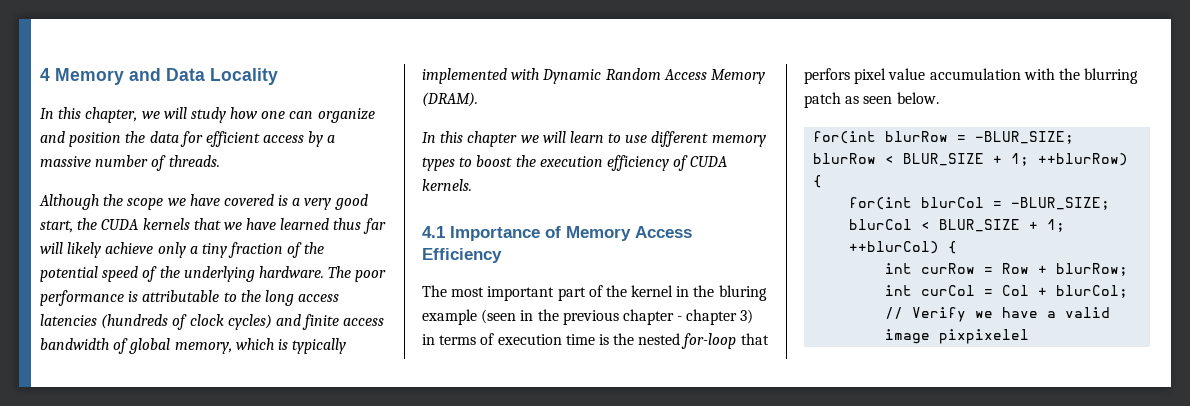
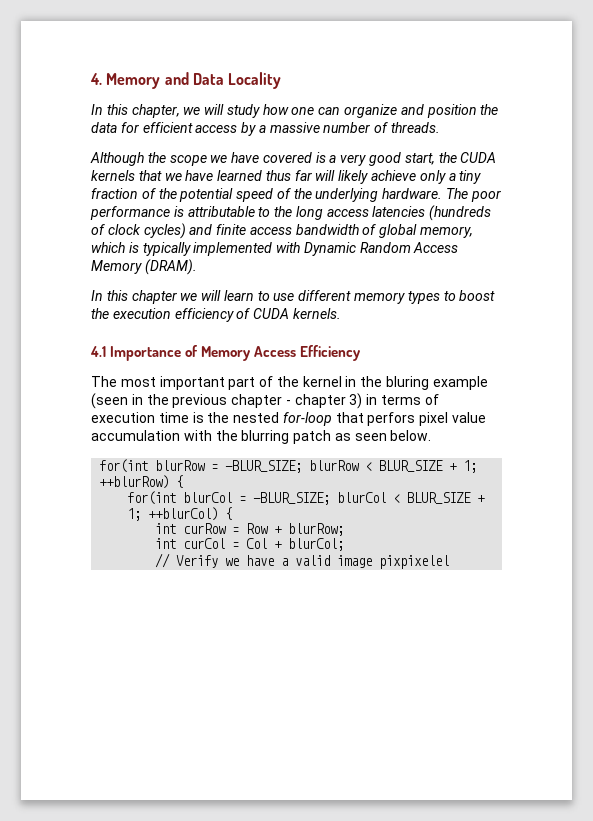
- 4 Memory and Data Locality
+ 4. Memory and Data Locality

